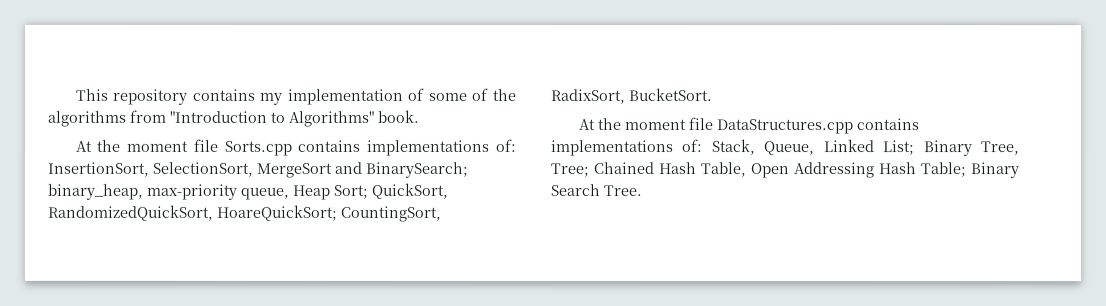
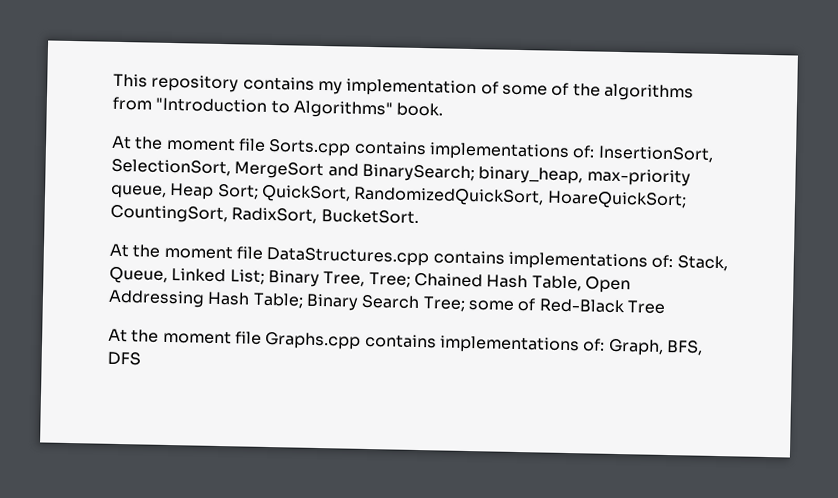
- At the moment file DataStructures.cpp contains implementations of: Stack, Queue, Linked List; Binary Tree, Tree; Chained Hash Table, Open Addressing Hash Table; Binary Search Tree.
+ At the moment file DataStructures.cpp contains implementations of: Stack, Queue, Linked List; Binary Tree, Tree; Chained Hash Table, Open Addressing Hash Table; Binary Search Tree; some of Red-Black Tree
+ At the moment file Graphs.cpp contains implementations of: Graph, BFS, DFS

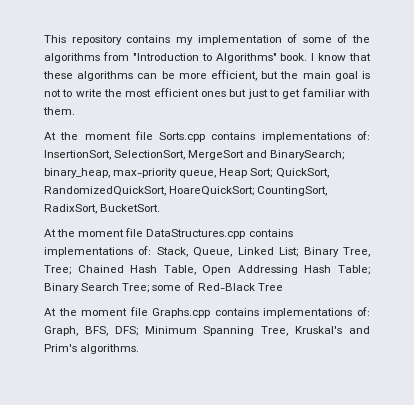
+ I know that these algorithms can be more efficient, but the main goal is not to write the most efficient ones but just to get familiar with them.
- At the moment file Graphs.cpp contains implementations of: Graph, BFS, DFS
+ At the moment file Graphs.cpp contains implementations of: Graph, BFS, DFS; Minimum Spanning Tree, Kruskal's and Prim's algorithms.

